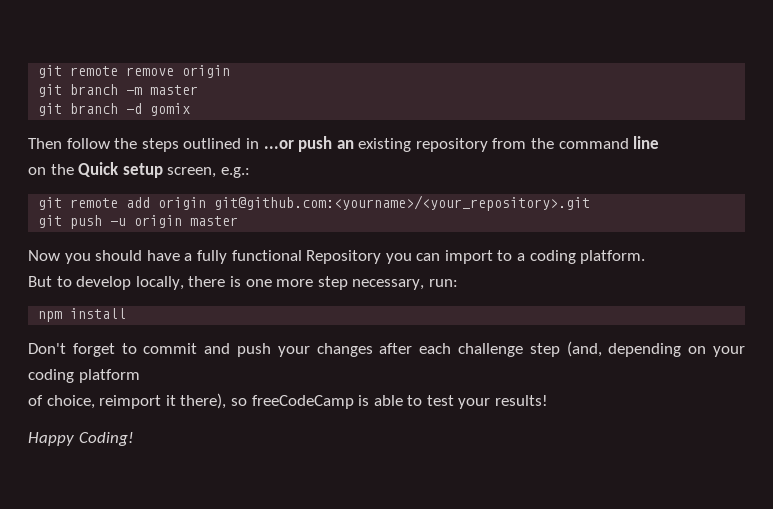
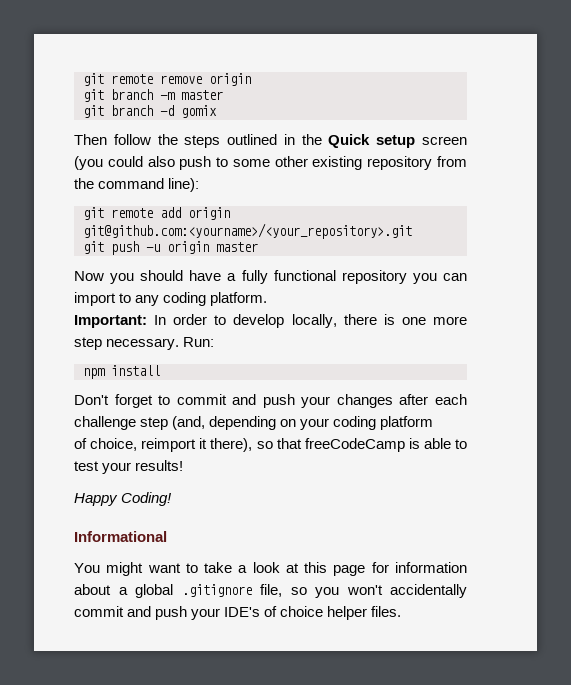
- Then follow the steps outlined in ...or push an existing repository from the command line
- on the Quick setup screen, e.g.:
+ Then follow the steps outlined in the Quick setup screen (you could also push to some other existing repository from the command line):
- Now you should have a fully functional Repository you can import to a coding platform.
+ Now you should have a fully functional repository you can import to any coding platform.
- But to develop locally, there is one more step necessary, run:
+ Important: In order to develop locally, there is one more step necessary. Run:
- of choice, reimport it there), so freeCodeCamp is able to test your results!
+ of choice, reimport it there), so that freeCodeCamp is able to test your results!
+ Informational
+ You might want to take a look at this page for information about a global .gitignore file, so you won't accidentally commit and push your IDE's of choice helper files.

